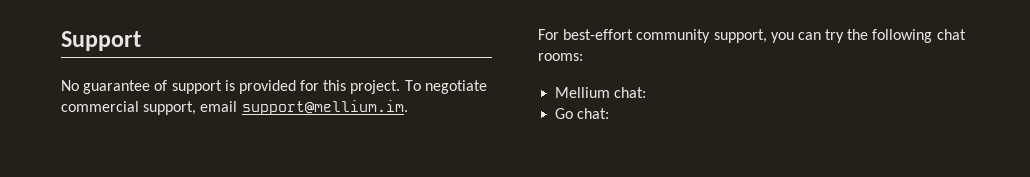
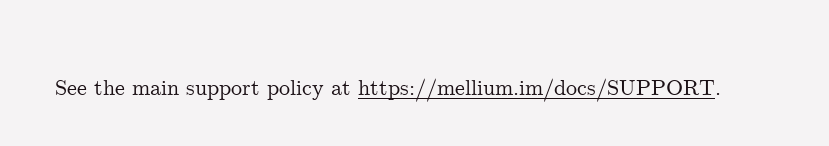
- Support
- No guarantee of support is provided for this project. To negotiate commercial support, email support@mellium.im.
- For best-effort community support, you can try the following chat rooms:
- Mellium chat:
- Go chat:
+ See the main support policy at https://mellium.im/docs/SUPPORT.

